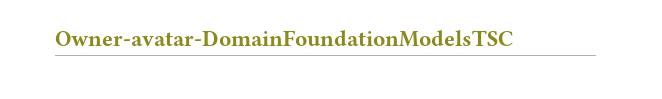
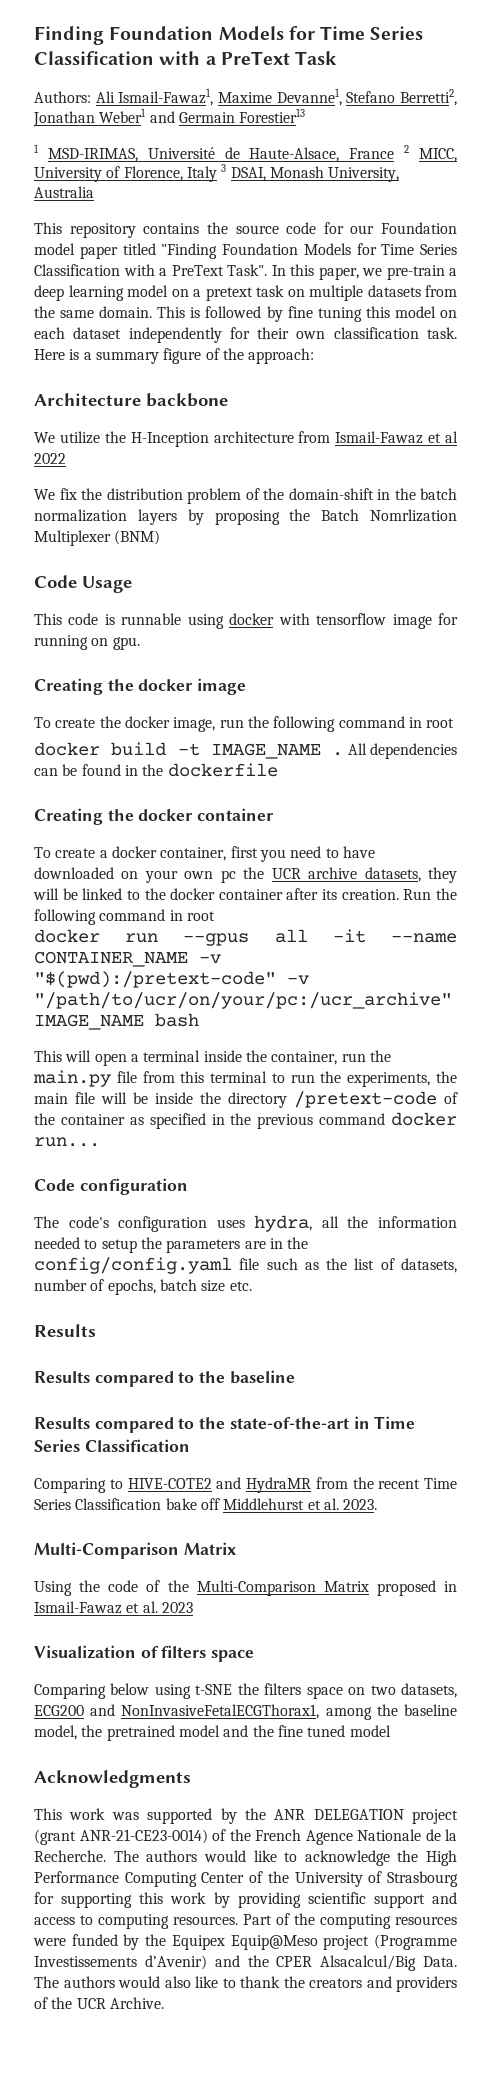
- Owner-avatar-DomainFoundationModelsTSC
+ Finding Foundation Models for Time Series Classification with a PreText Task
+ Authors: Ali Ismail-Fawaz1, Maxime Devanne1, Stefano Berretti2, Jonathan Weber1 and Germain Forestier13
+ 1 MSD-IRIMAS, Université de Haute-Alsace, France 2 MICC, University of Florence, Italy 3 DSAI, Monash University, Australia
+ This repository contains the source code for our Foundation model paper titled "Finding Foundation Models for Time Series Classification with a PreText Task". In this paper, we pre-train a deep learning model on a pretext task on multiple datasets from the same domain. This is followed by fine tuning this model on each dataset independently for their own classification task. Here is a summary figure of the approach:
+ Architecture backbone
+ We utilize the H-Inception architecture from Ismail-Fawaz et al 2022
+ We fix the distribution problem of the domain-shift in the batch normalization layers by proposing the Batch Nomrlization Multiplexer (BNM)
+ Code Usage
+ This code is runnable using docker with tensorflow image for running on gpu.
+ Creating the docker image
+ To create the docker image, run the following command in root
+ docker build -t IMAGE_NAME . All dependencies can be found in the dockerfile
+ Creating the docker container
+ To create a docker container, first you need to have downloaded on your own pc the UCR archive datasets, they will be linked to the docker container after its creation. Run the following command in root
+ docker run --gpus all -it --name CONTAINER_NAME -v "$(pwd):/pretext-code" -v "/path/to/ucr/on/your/pc:/ucr_archive" IMAGE_NAME bash
+ This will open a terminal inside the container, run the main.py file from this terminal to run the experiments, the main file will be inside the directory /pretext-code of the container as specified in the previous command docker run...
+ Code configuration
+ The code's configuration uses hydra, all the information needed to setup the parameters are in the config/config.yaml file such as the list of datasets, number of epochs, batch size etc.
+ Results
+ Results compared to the baseline
+ Results compared to the state-of-the-art in Time Series Classification
+ Comparing to HIVE-COTE2 and HydraMR from the recent Time Series Classification bake off Middlehurst et al. 2023.
+ Multi-Comparison Matrix
+ Using the code of the Multi-Comparison Matrix proposed in Ismail-Fawaz et al. 2023
+ Visualization of filters space
+ Comparing below using t-SNE the filters space on two datasets, ECG200 and NonInvasiveFetalECGThorax1, among the baseline model, the pretrained model and the fine tuned model
+ Acknowledgments
+ This work was supported by the ANR DELEGATION project (grant ANR-21-CE23-0014) of the French Agence Nationale de la Recherche. The authors would like to acknowledge the High Performance Computing Center of the University of Strasbourg for supporting this work by providing scientific support and access to computing resources. Part of the computing resources were funded by the Equipex Equip@Meso project (Programme Investissements d’Avenir) and the CPER Alsacalcul/Big Data. The authors would also like to thank the creators and providers of the UCR Archive.

